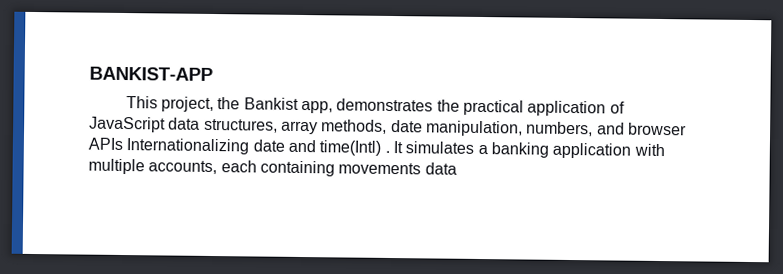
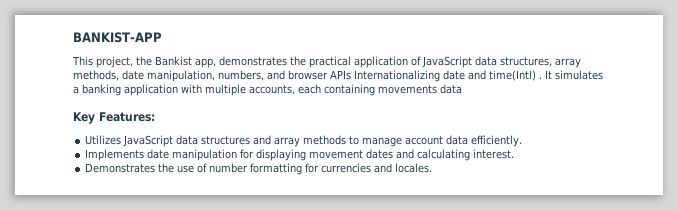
+ Key Features:
+ Utilizes JavaScript data structures and array methods to manage account data efficiently.
+ Implements date manipulation for displaying movement dates and calculating interest.
+ Demonstrates the use of number formatting for currencies and locales.

